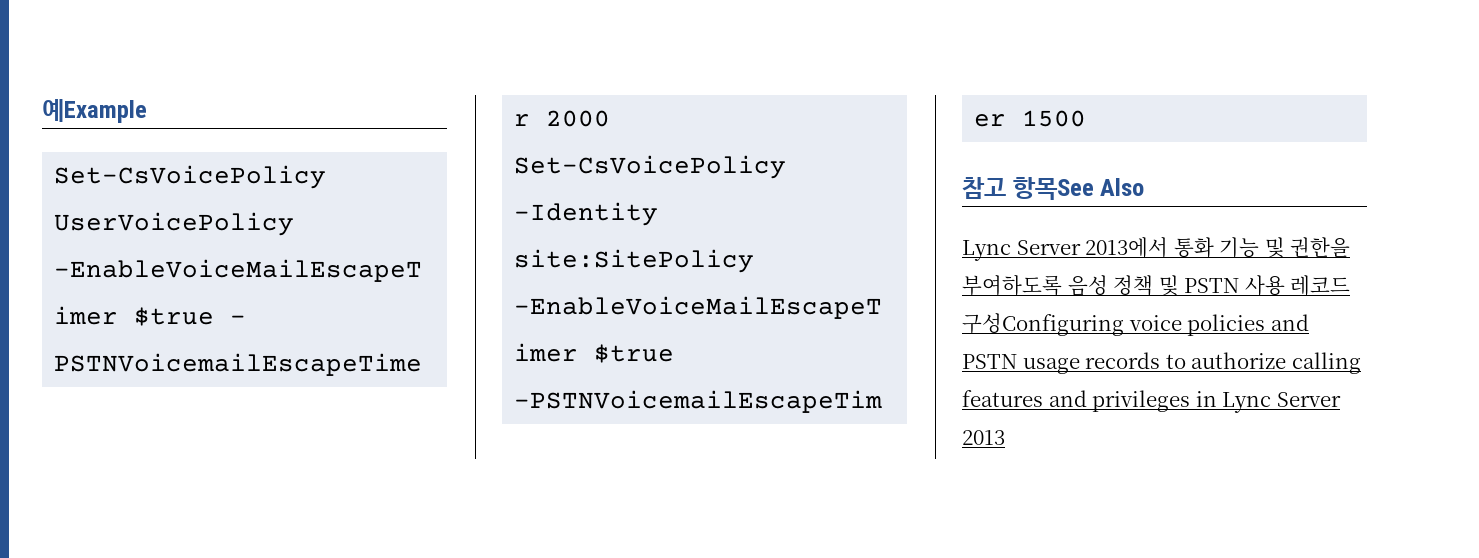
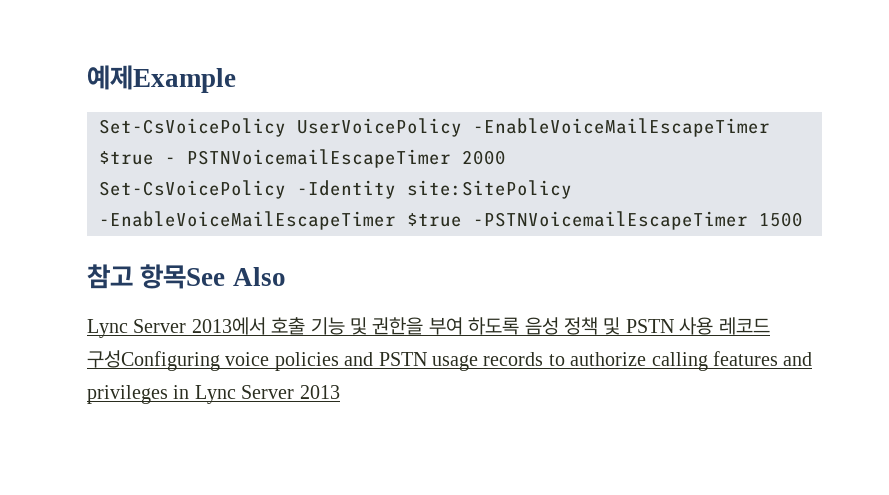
- 예Example
+ 예제Example
- Lync Server 2013에서 통화 기능 및 권한을 부여하도록 음성 정책 및 PSTN 사용 레코드 구성Configuring voice policies and PSTN usage records to authorize calling features and privileges in Lync Server 2013
+ Lync Server 2013에서 호출 기능 및 권한을 부여 하도록 음성 정책 및 PSTN 사용 레코드 구성Configuring voice policies and PSTN usage records to authorize calling features and privileges in Lync Server 2013

